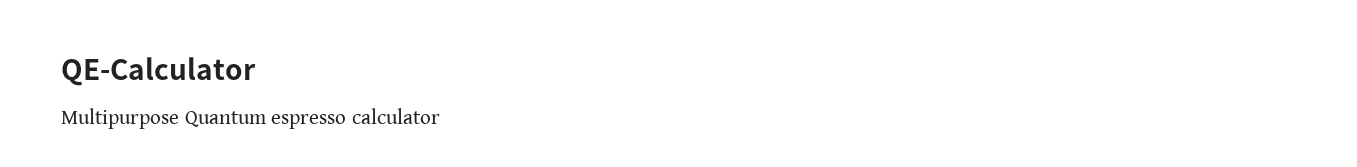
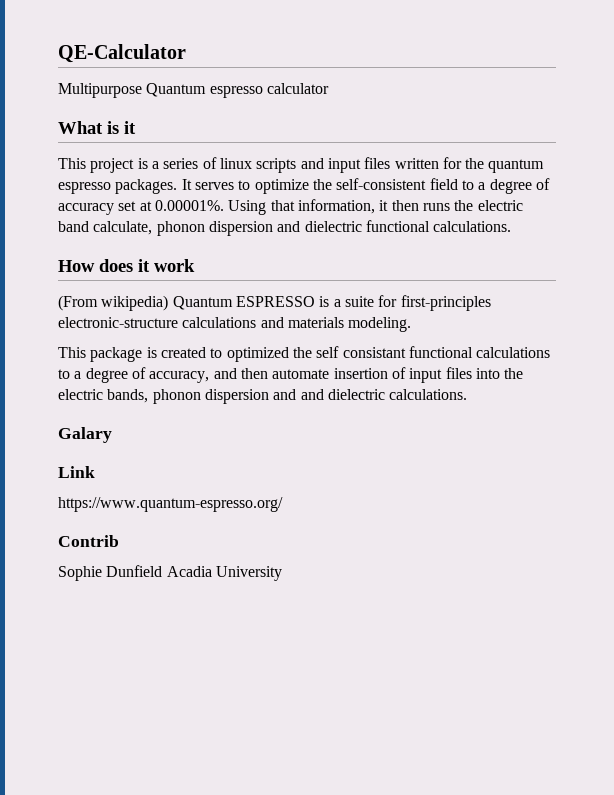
+ What is it
+ This project is a series of linux scripts and input files written for the quantum espresso packages. It serves to optimize the self-consistent field to a degree of accuracy set at 0.00001%. Using that information, it then runs the electric band calculate, phonon dispersion and dielectric functional calculations.
+ How does it work
+ (From wikipedia) Quantum ESPRESSO is a suite for first-principles electronic-structure calculations and materials modeling.
+ This package is created to optimized the self consistant functional calculations to a degree of accuracy, and then automate insertion of input files into the electric bands, phonon dispersion and and dielectric calculations.
+ Galary
+ Link
+ https://www.quantum-espresso.org/
+ Contrib
+ Sophie Dunfield Acadia University

